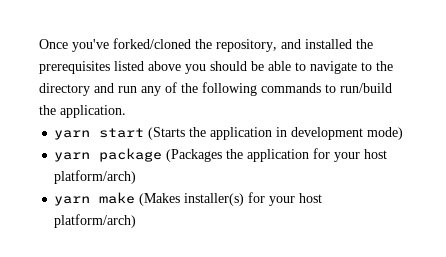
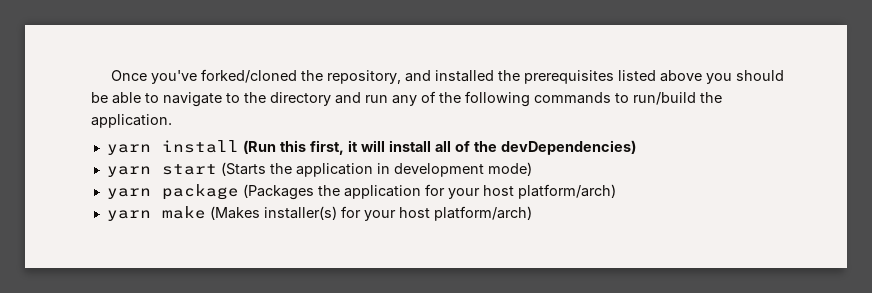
+ yarn install (Run this first, it will install all of the devDependencies)

